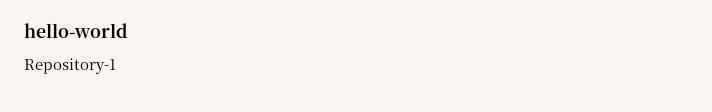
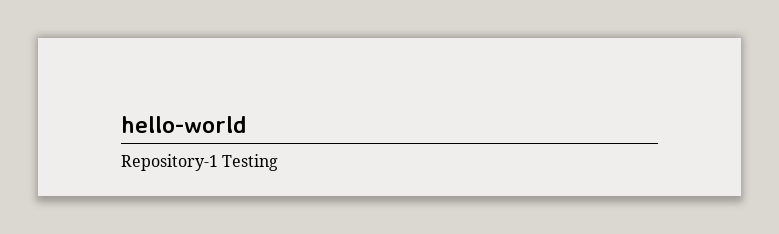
- Repository-1
+ Repository-1 Testing

